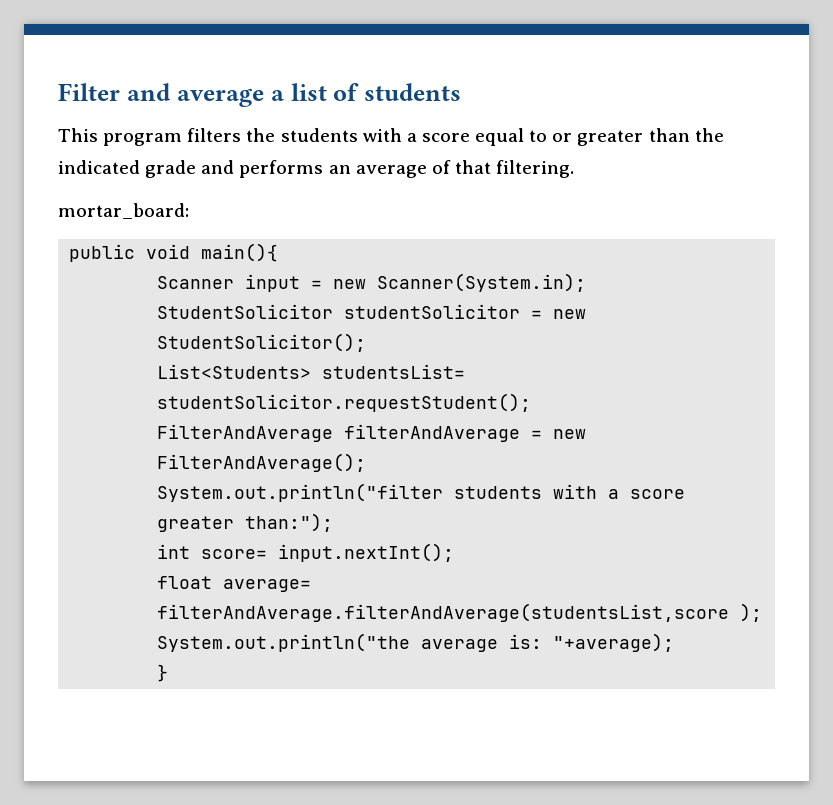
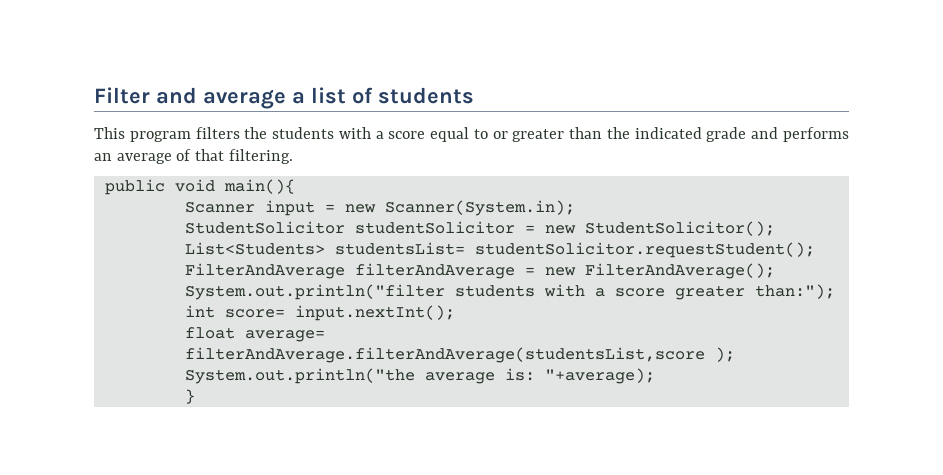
- mortar_board:

